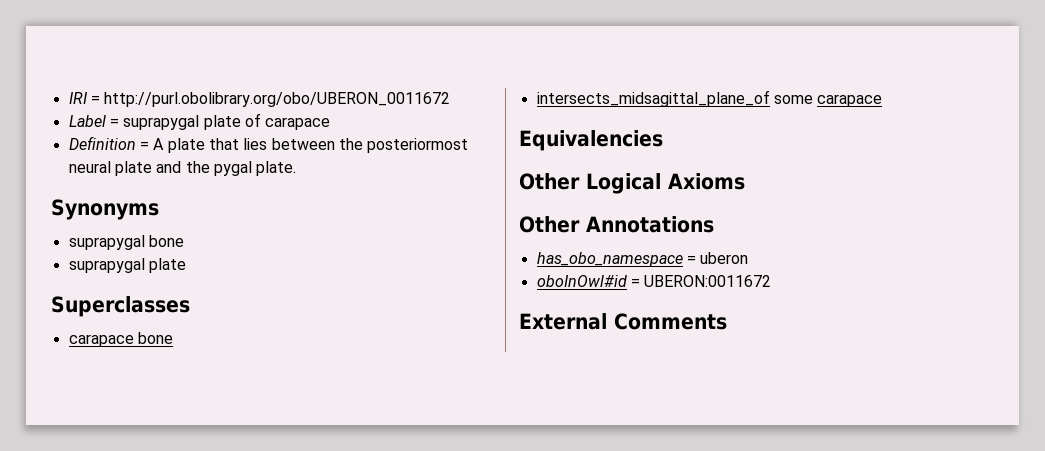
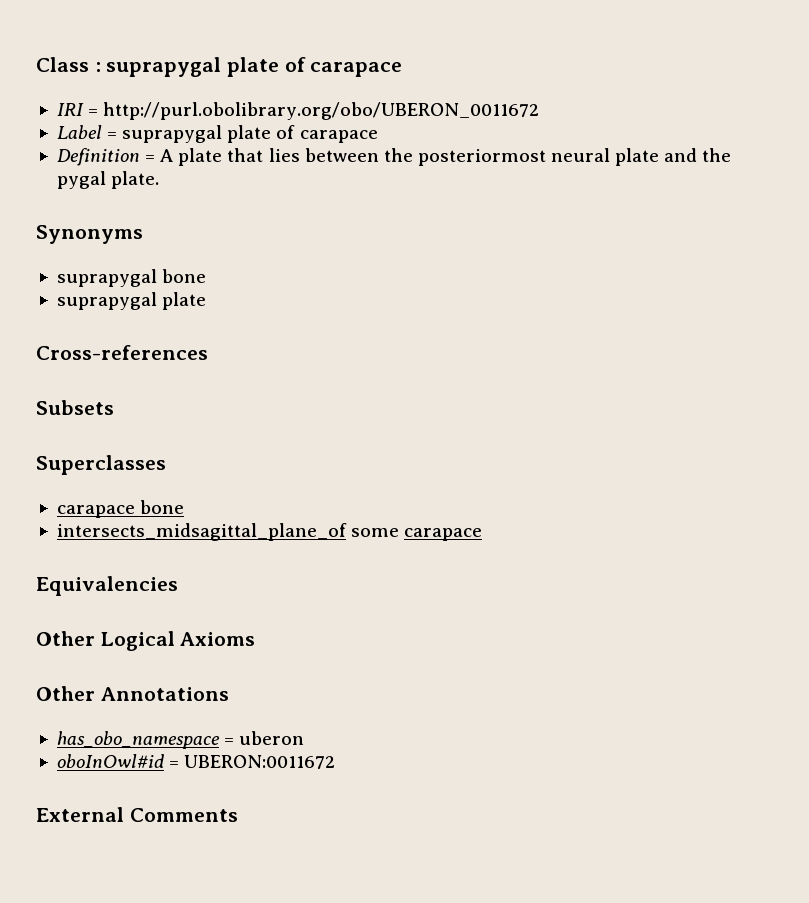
+ Class : suprapygal plate of carapace
+ Cross-references
+ Subsets

